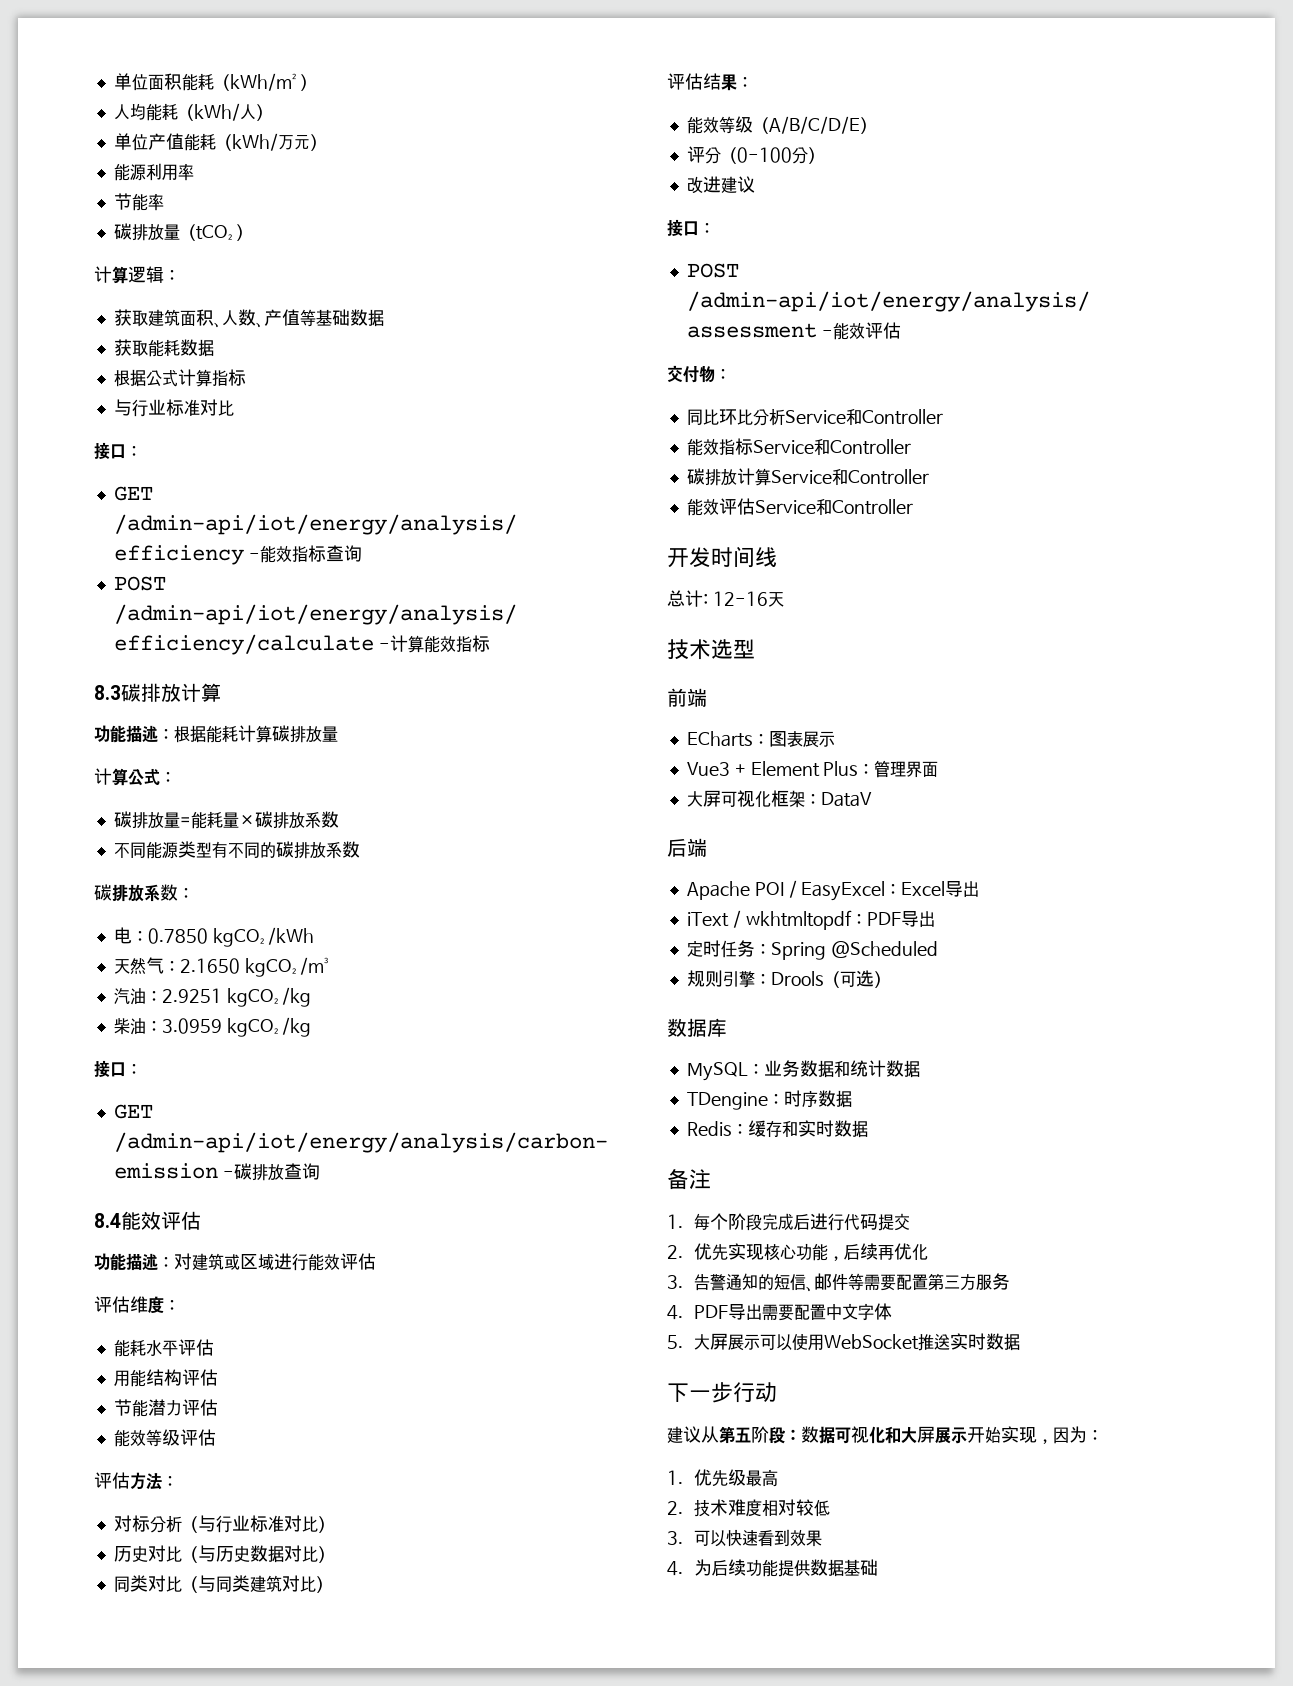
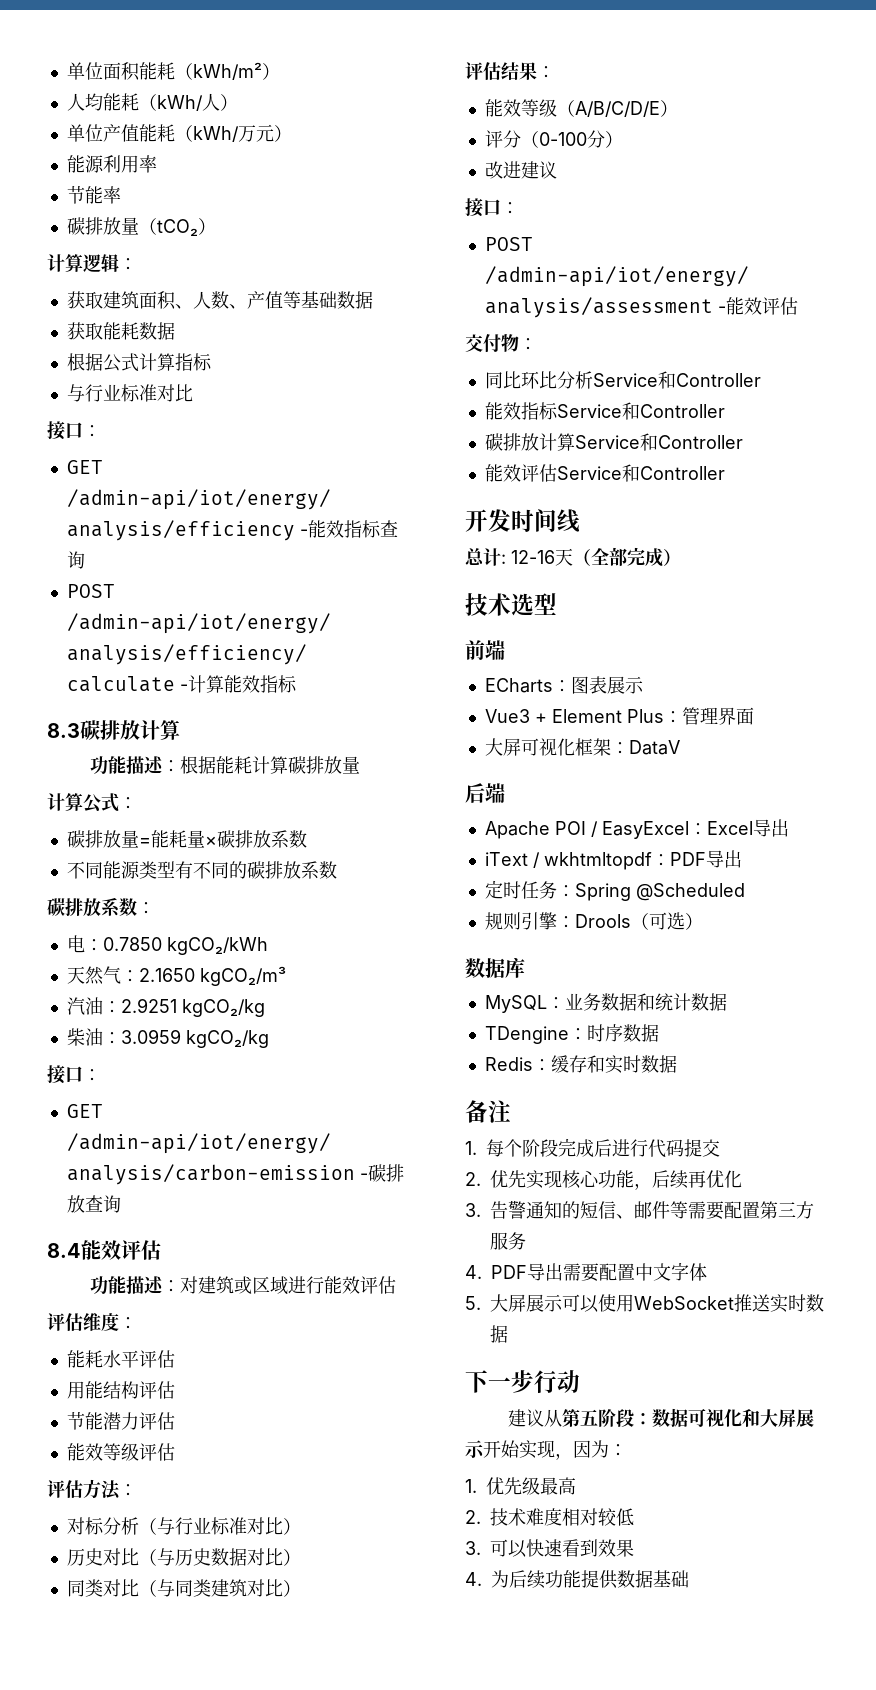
- 总计: 12-16天
+ 总计: 12-16天（全部完成）

